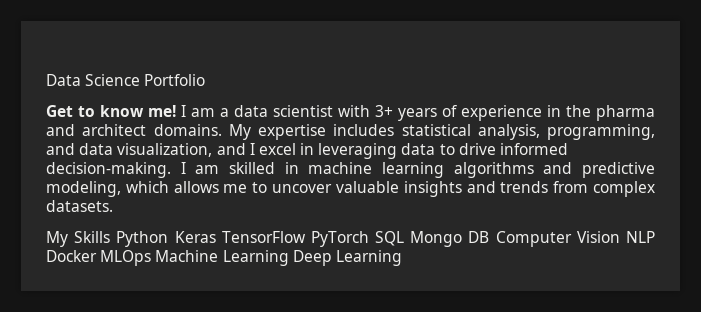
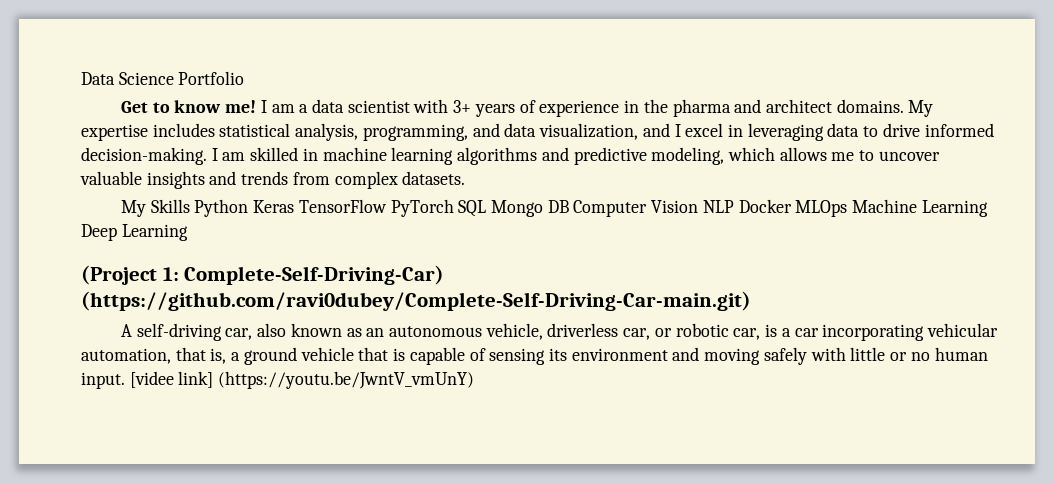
+ (Project 1: Complete-Self-Driving-Car) (https://github.com/ravi0dubey/Complete-Self-Driving-Car-main.git)
+ A self-driving car, also known as an autonomous vehicle, driverless car, or robotic car, is a car incorporating vehicular automation, that is, a ground vehicle that is capable of sensing its environment and moving safely with little or no human input. [videe link] (https://youtu.be/JwntV_vmUnY)

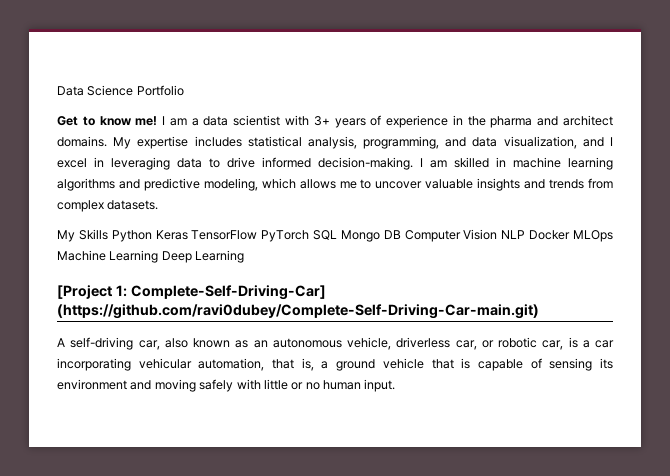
- (Project 1: Complete-Self-Driving-Car) (https://github.com/ravi0dubey/Complete-Self-Driving-Car-main.git)
+ [Project 1: Complete-Self-Driving-Car] (https://github.com/ravi0dubey/Complete-Self-Driving-Car-main.git)
- [videe link] (https://youtu.be/JwntV_vmUnY)

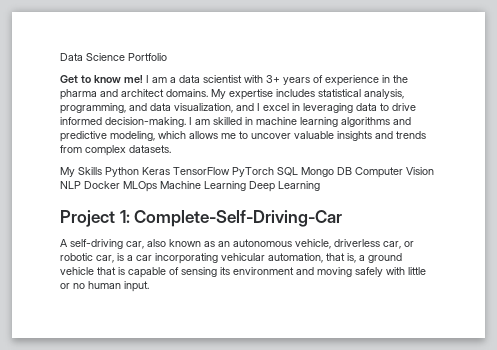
- [Project 1: Complete-Self-Driving-Car] (https://github.com/ravi0dubey/Complete-Self-Driving-Car-main.git)
+ Project 1: Complete-Self-Driving-Car

